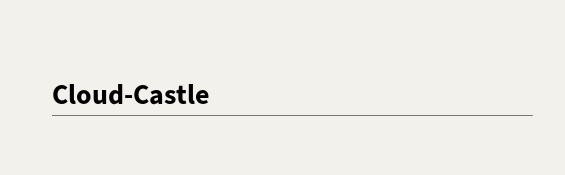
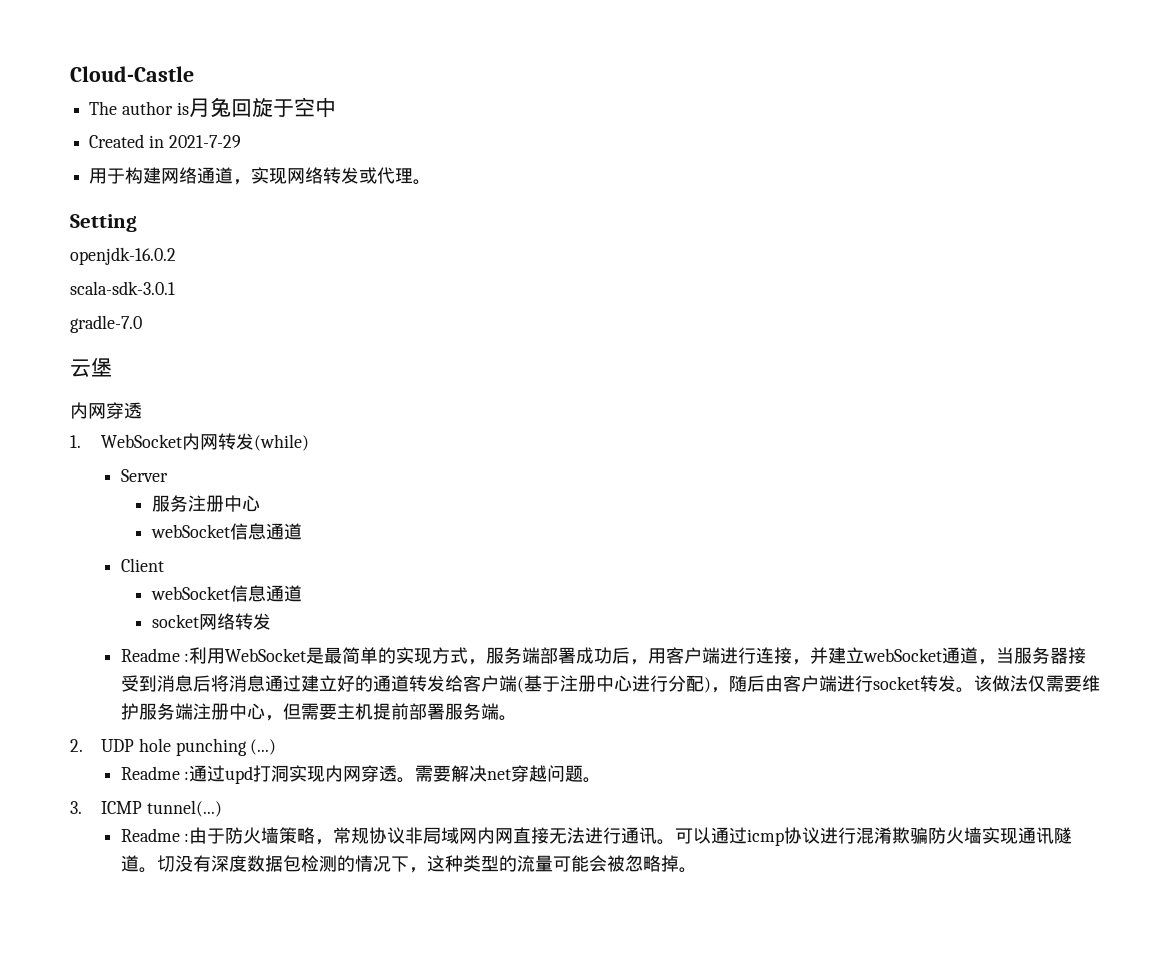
+ The author is月兔回旋于空中
+ Created in 2021-7-29
+ 用于构建网络通道，实现网络转发或代理。
+ Setting
+ openjdk-16.0.2
+ scala-sdk-3.0.1
+ gradle-7.0
+ 云堡
+ 内网穿透
+ 1. WebSocket内网转发(while)
+ Server
+ 服务注册中心
+ webSocket信息通道
+ Client
+ webSocket信息通道
+ socket网络转发
+ Readme :利用WebSocket是最简单的实现方式，服务端部署成功后，用客户端进行连接，并建立webSocket通道，当服务器接受到消息后将消息通过建立好的通道转发给客户端(基于注册中心进行分配)，随后由客户端进行socket转发。该做法仅需要维护服务端注册中心，但需要主机提前部署服务端。
+ 2. UDP hole punching (...)
+ Readme :通过upd打洞实现内网穿透。需要解决net穿越问题。
+ 3. ICMP tunnel(...)
+ Readme :由于防火墙策略，常规协议非局域网内网直接无法进行通讯。可以通过icmp协议进行混淆欺骗防火墙实现通讯隧道。切没有深度数据包检测的情况下，这种类型的流量可能会被忽略掉。

